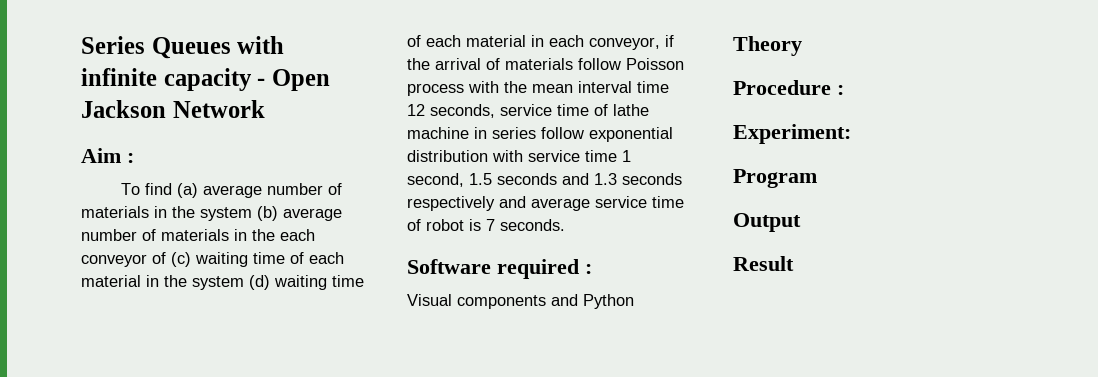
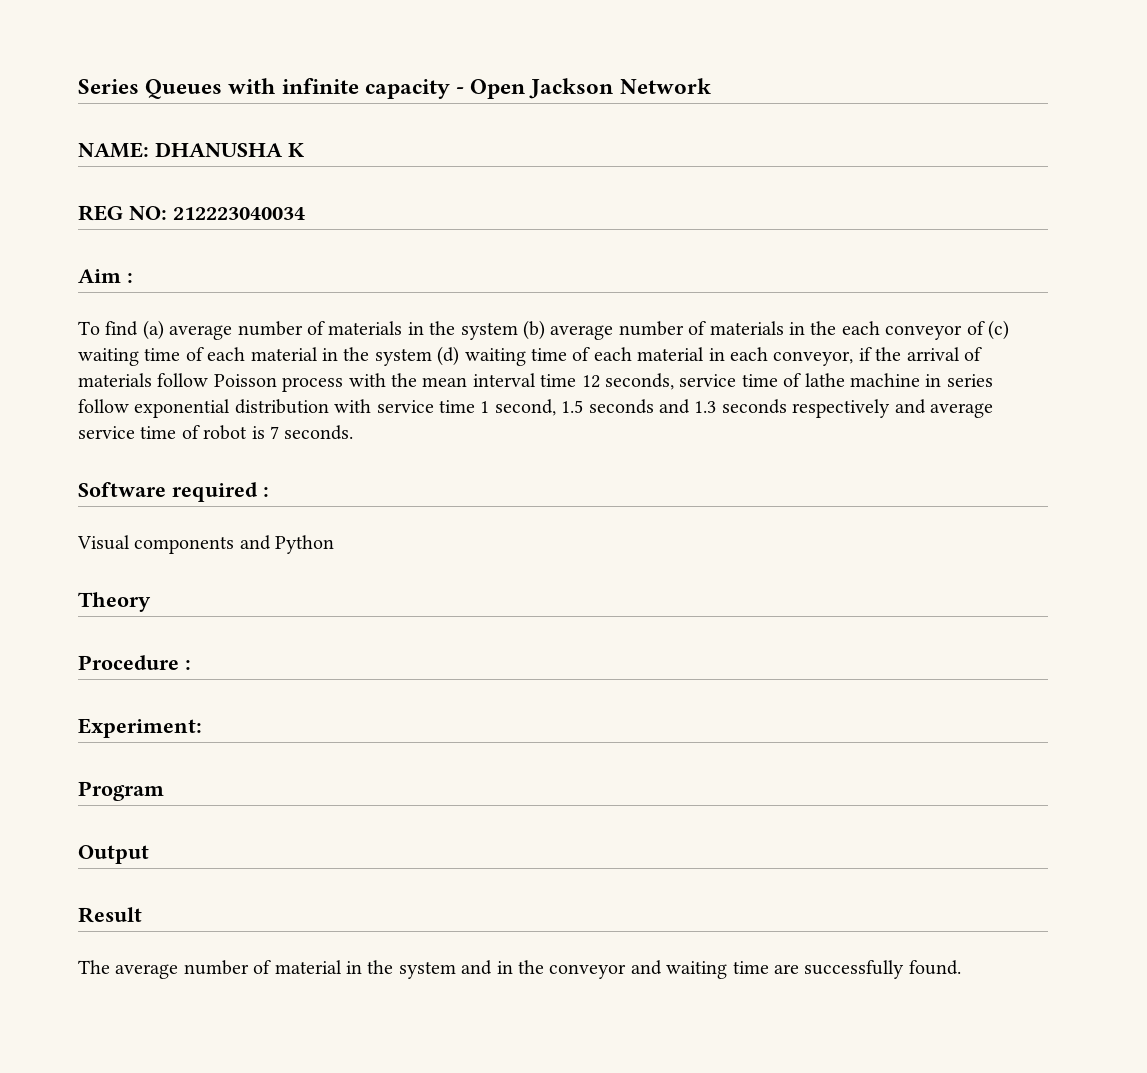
+ NAME: DHANUSHA K
+ REG NO: 212223040034
+ The average number of material in the system and in the conveyor and waiting time are successfully found.

